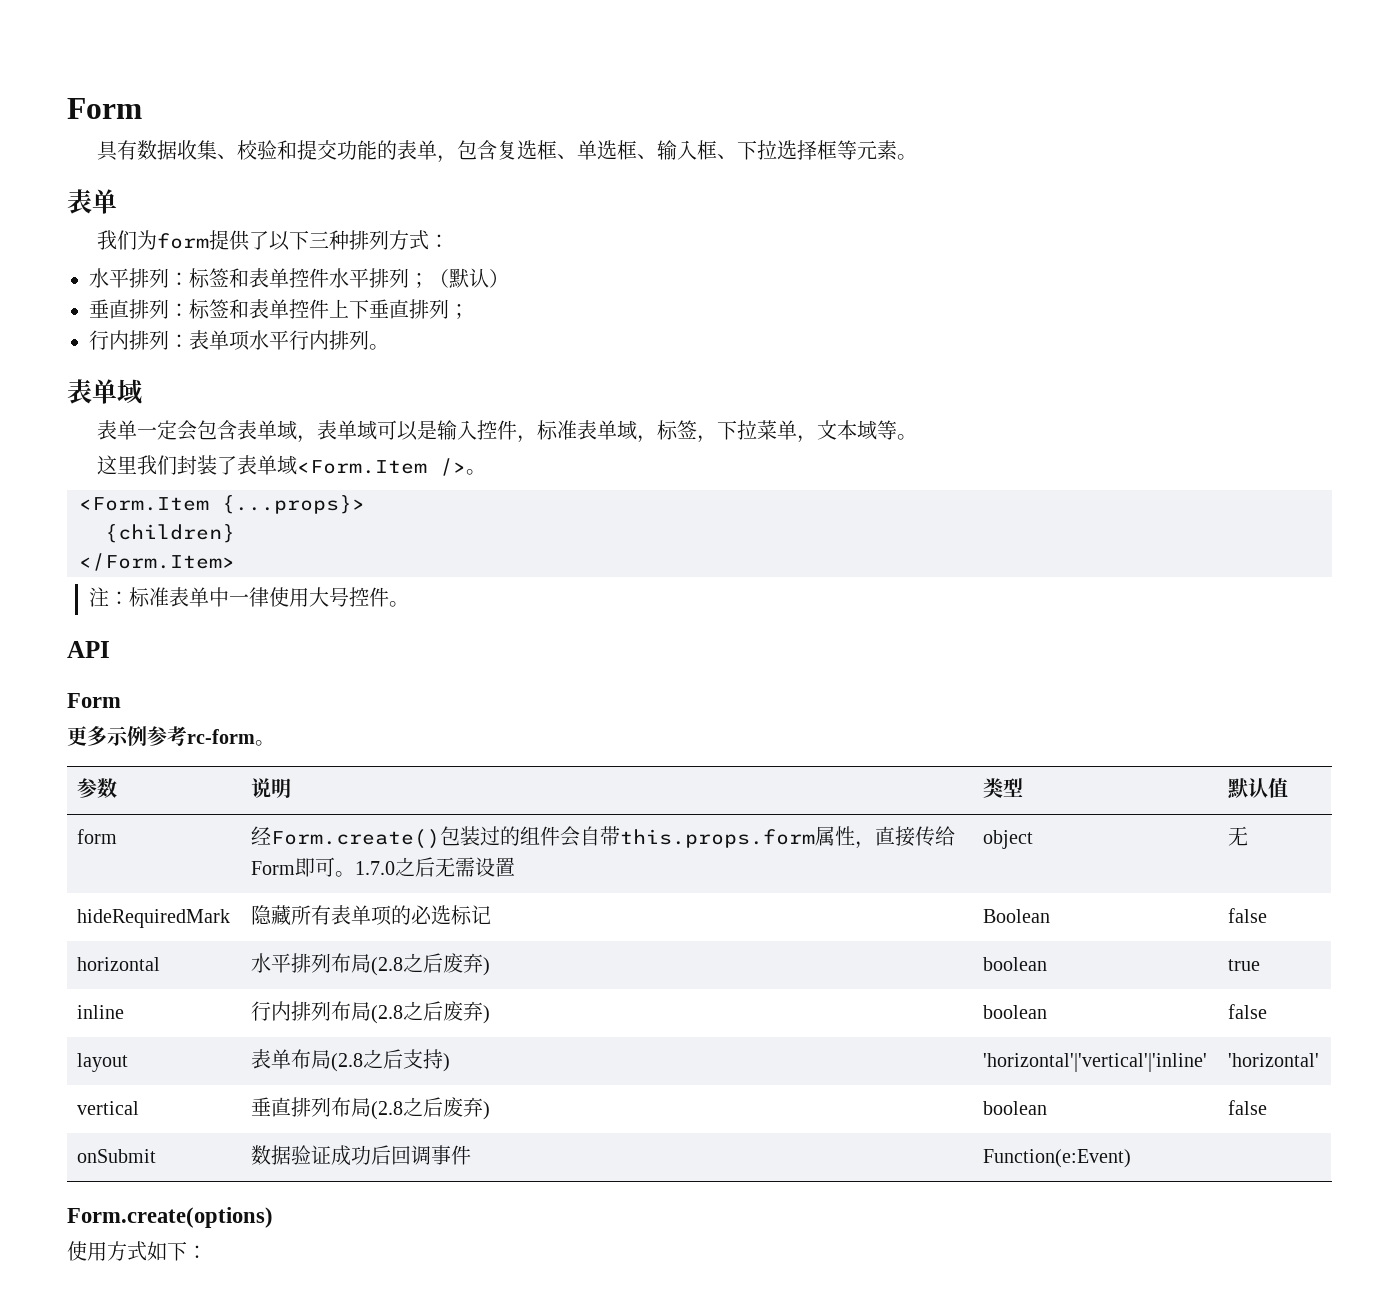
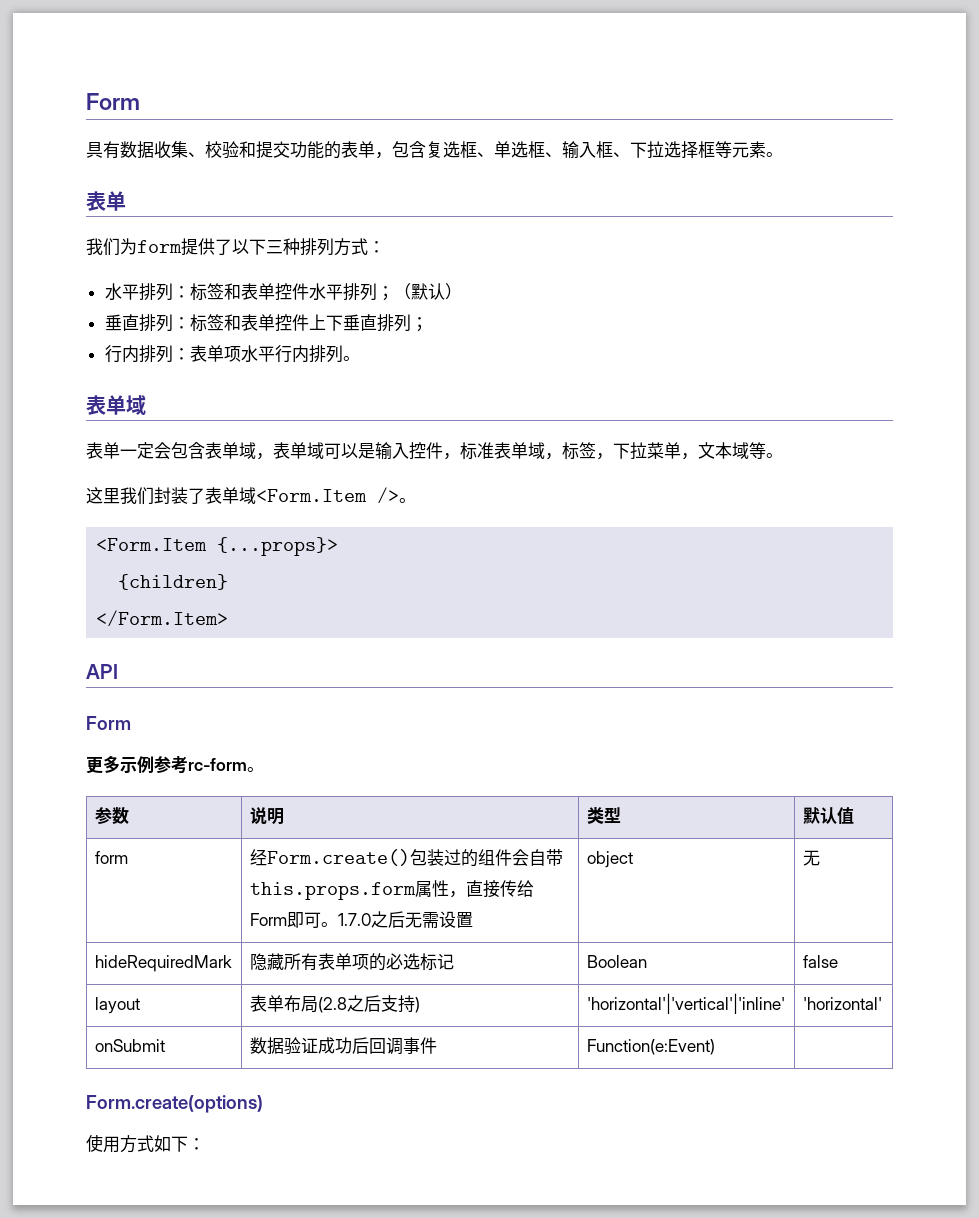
- 注：标准表单中一律使用大号控件。
- horizontal | 水平排列布局(2.8之后废弃) | boolean | true
- inline | 行内排列布局(2.8之后废弃) | boolean | false
- vertical | 垂直排列布局(2.8之后废弃) | boolean | false

